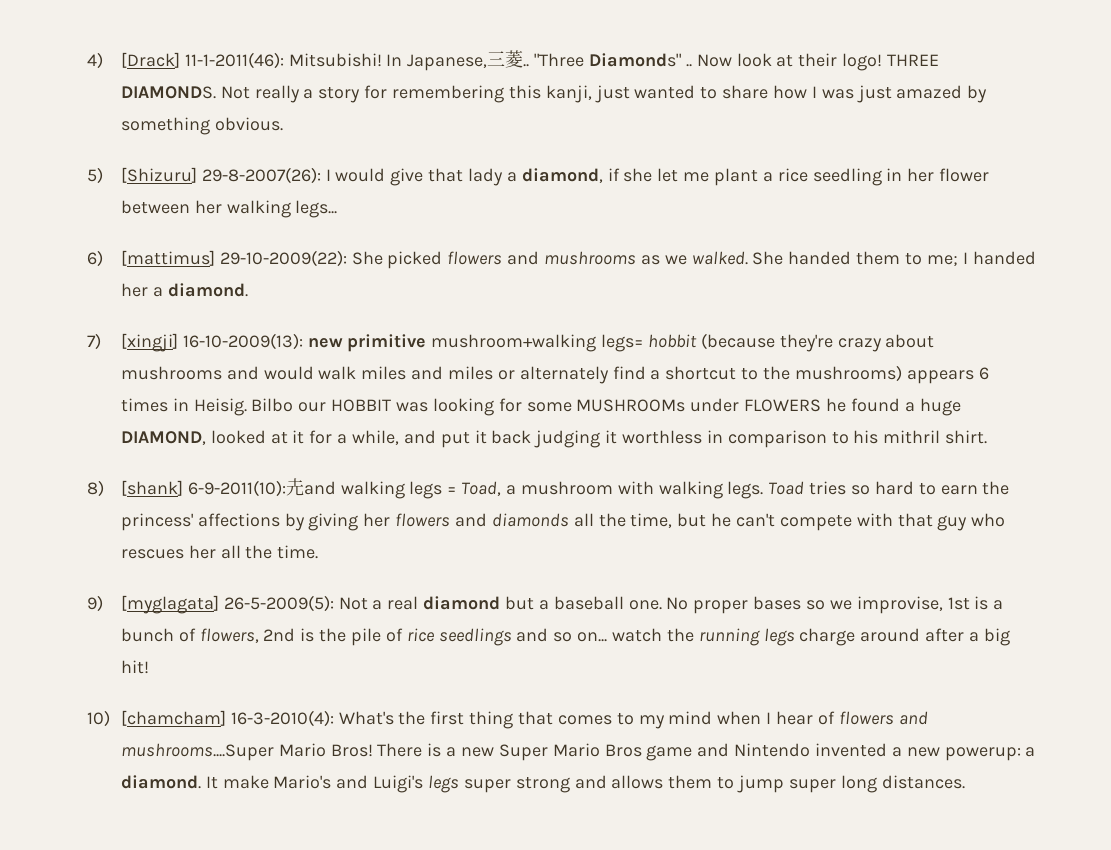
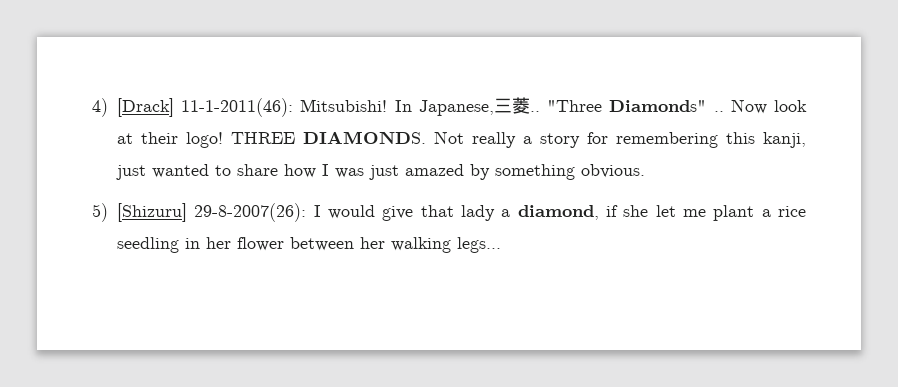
- 6) [mattimus] 29-10-2009(22): She picked flowers and mushrooms as we walked. She handed them to me; I handed her a diamond.
- 7) [xingji] 16-10-2009(13): new primitive mushroom+walking legs= hobbit (because they're crazy about mushrooms and would walk miles and miles or alternately find a shortcut to the mushrooms) appears 6 times in Heisig. Bilbo our HOBBIT was looking for some MUSHROOMs under FLOWERS he found a huge DIAMOND, looked at it for a while, and put it back judging it worthless in comparison to his mithril shirt.
- 8) [shank] 6-9-2011(10):圥and walking legs = Toad, a mushroom with walking legs. Toad tries so hard to earn the princess' affections by giving her flowers and diamonds all the time, but he can't compete with that guy who rescues her all the time.
- 9) [myglagata] 26-5-2009(5): Not a real diamond but a baseball one. No proper bases so we improvise, 1st is a bunch of flowers, 2nd is the pile of rice seedlings and so on... watch the running legs charge around after a big hit!
- 10) [chamcham] 16-3-2010(4): What's the first thing that comes to my mind when I hear of flowers and mushrooms....Super Mario Bros! There is a new Super Mario Bros game and Nintendo invented a new powerup: a diamond. It make Mario's and Luigi's legs super strong and allows them to jump super long distances.

